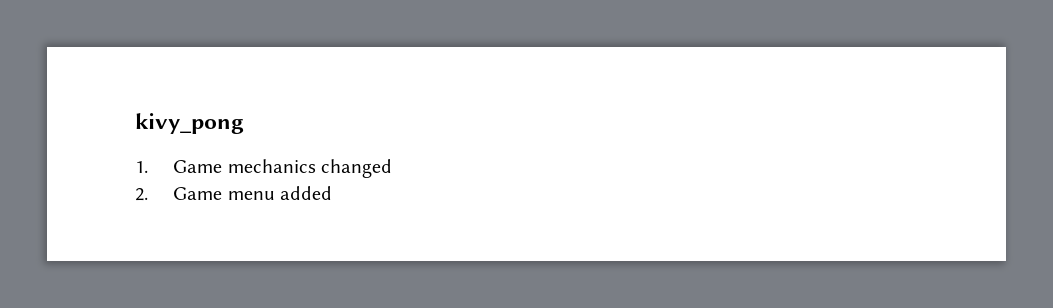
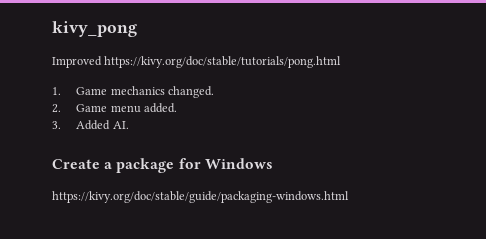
+ Improved https://kivy.org/doc/stable/tutorials/pong.html
- 1. Game mechanics changed
+ 1. Game mechanics changed.
- 2. Game menu added
+ 2. Game menu added.
+ 3. Added AI.
+ Create a package for Windows
+ https://kivy.org/doc/stable/guide/packaging-windows.html

